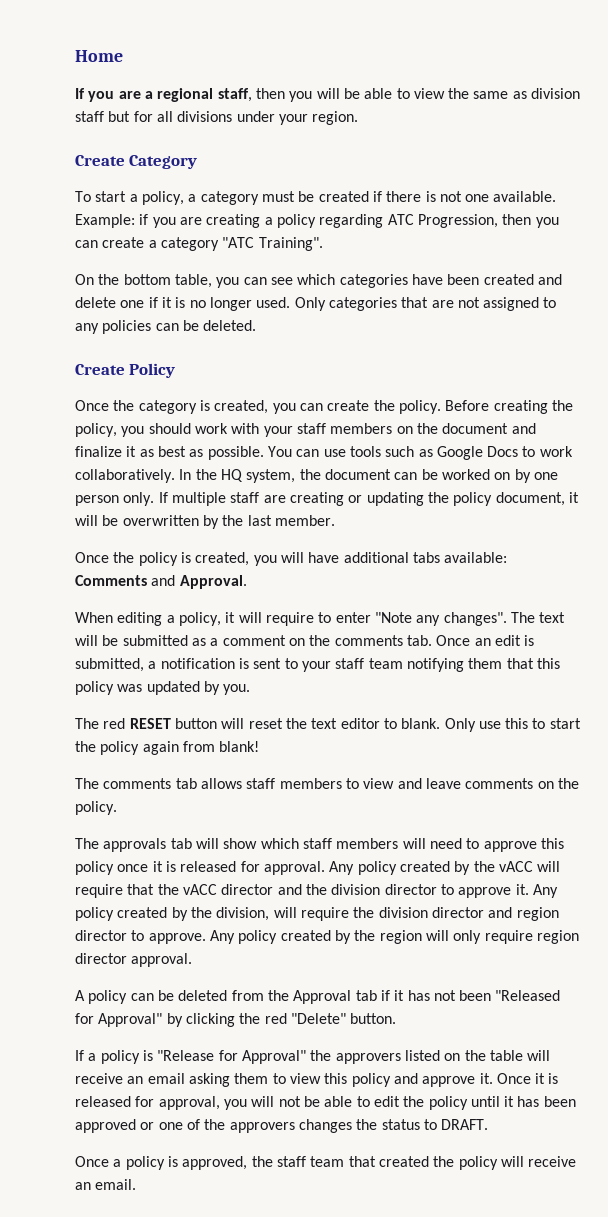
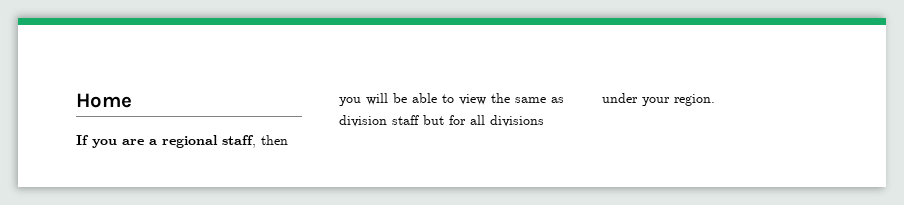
- Create Category
- To start a policy, a category must be created if there is not one available. Example: if you are creating a policy regarding ATC Progression, then you can create a category "ATC Training".
- On the bottom table, you can see which categories have been created and delete one if it is no longer used. Only categories that are not assigned to any policies can be deleted.
- Create Policy
- Once the category is created, you can create the policy. Before creating the policy, you should work with your staff members on the document and finalize it as best as possible. You can use tools such as Google Docs to work collaboratively. In the HQ system, the document can be worked on by one person only. If multiple staff are creating or updating the policy document, it will be overwritten by the last member.
- Once the policy is created, you will have additional tabs available: Comments and Approval.
- When editing a policy, it will require to enter "Note any changes". The text will be submitted as a comment on the comments tab. Once an edit is submitted, a notification is sent to your staff team notifying them that this policy was updated by you.
- The red RESET button will reset the text editor to blank. Only use this to start the policy again from blank!
- The comments tab allows staff members to view and leave comments on the policy.
- The approvals tab will show which staff members will need to approve this policy once it is released for approval. Any policy created by the vACC will require that the vACC director and the division director to approve it. Any policy created by the division, will require the division director and region director to approve. Any policy created by the region will only require region director approval.
- A policy can be deleted from the Approval tab if it has not been "Released for Approval" by clicking the red "Delete" button.
- If a policy is "Release for Approval" the approvers listed on the table will receive an email asking them to view this policy and approve it. Once it is released for approval, you will not be able to edit the policy until it has been approved or one of the approvers changes the status to DRAFT.
- Once a policy is approved, the staff team that created the policy will receive an email.

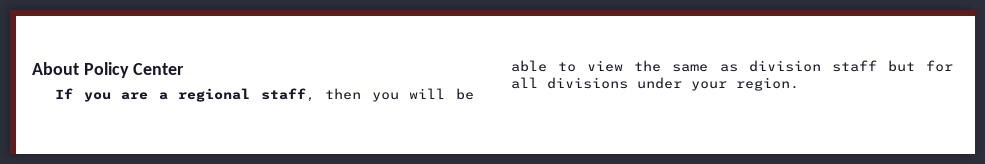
- Home
+ About Policy Center

